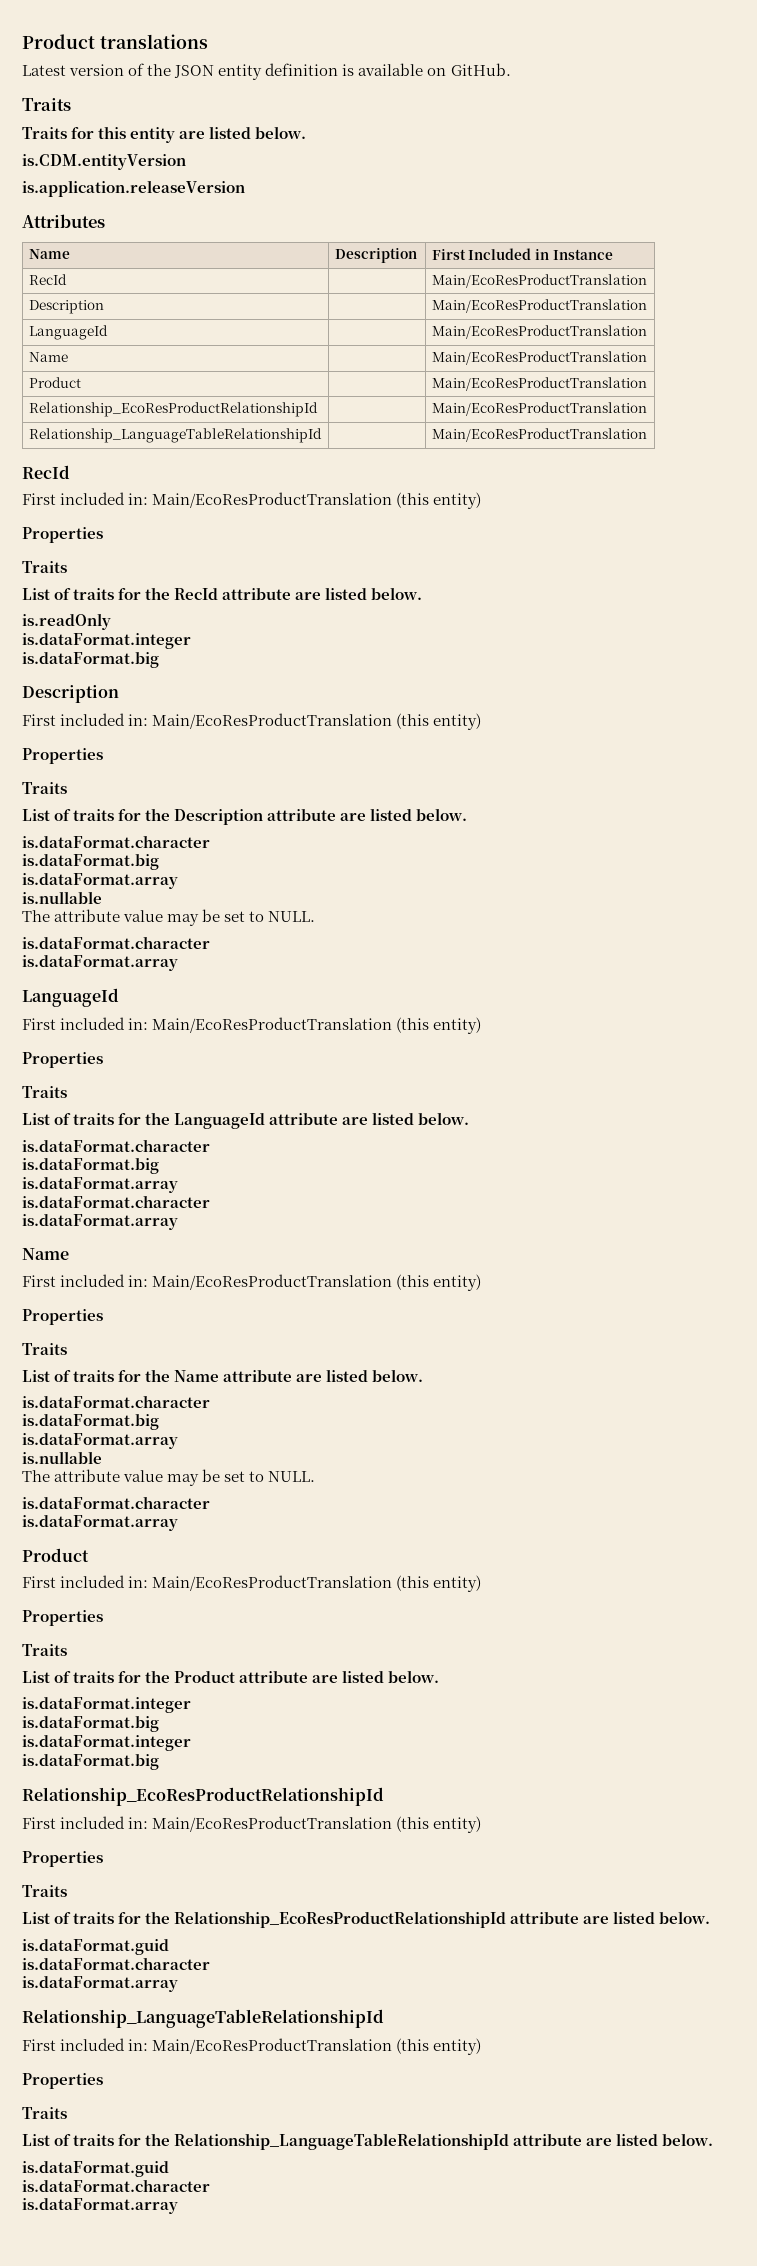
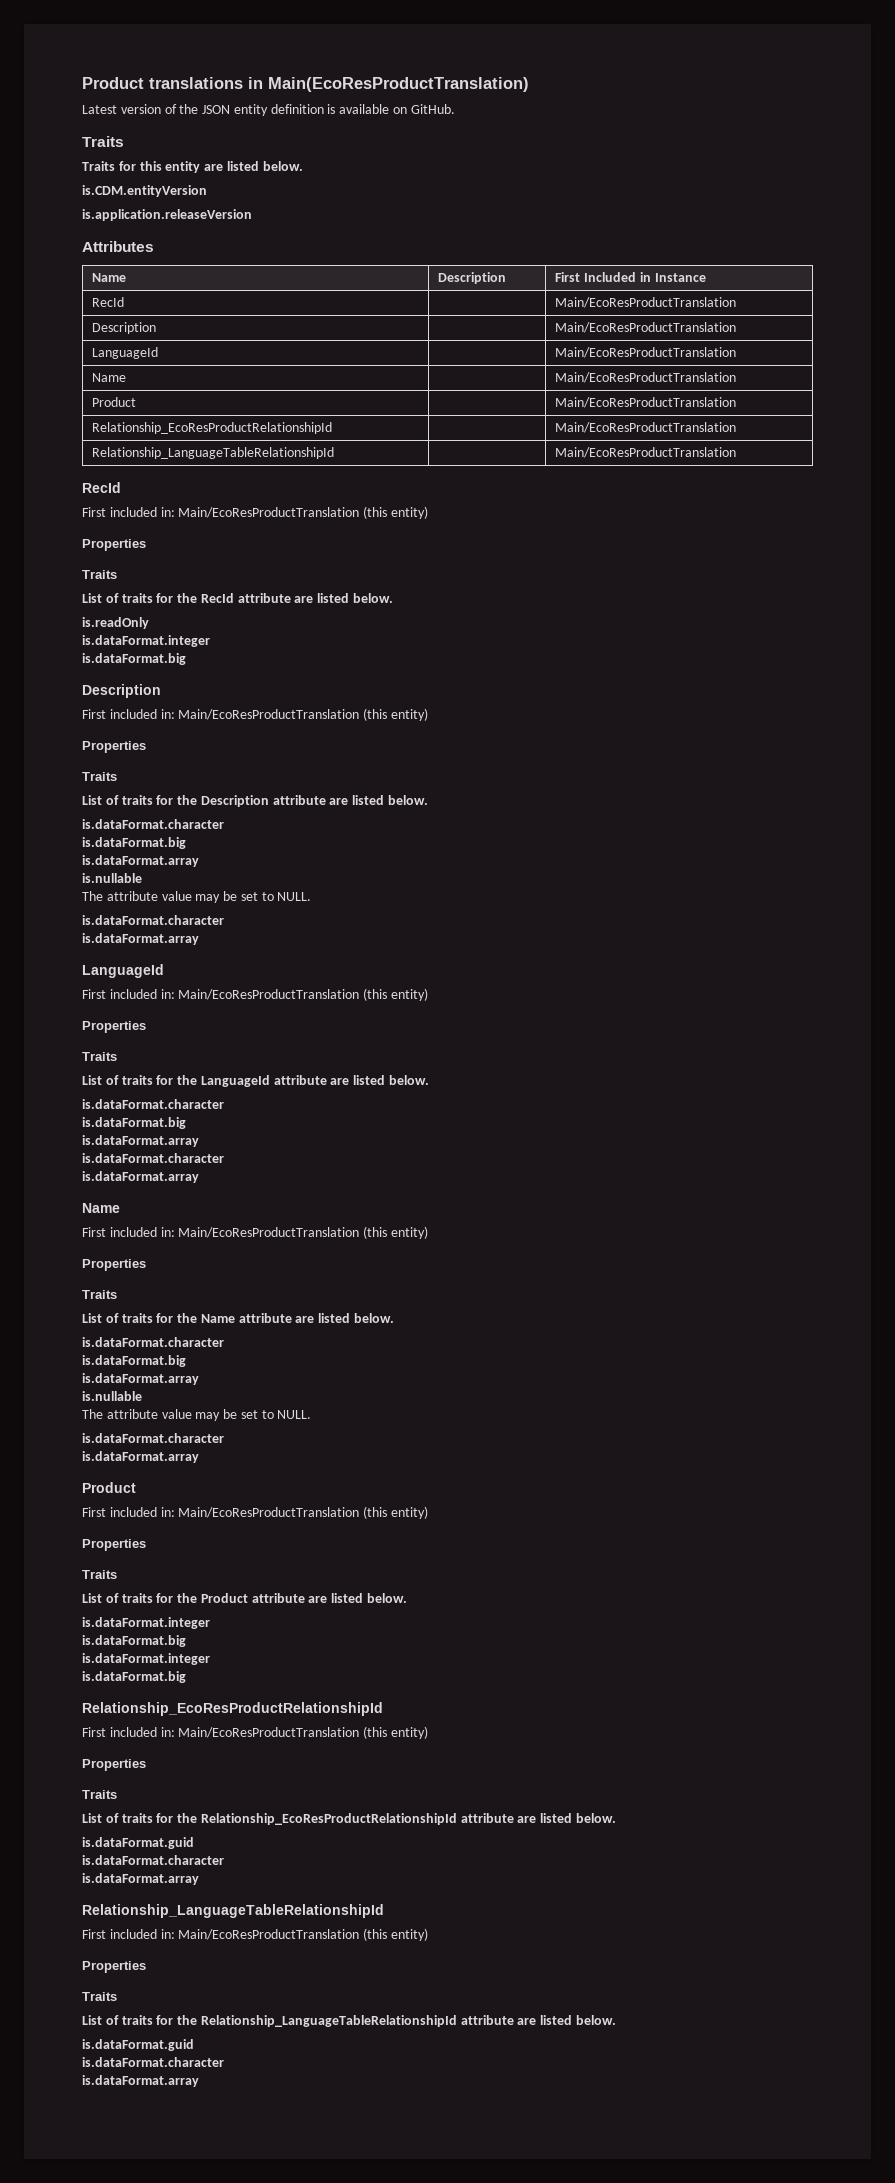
- Product translations
+ Product translations in Main(EcoResProductTranslation)

